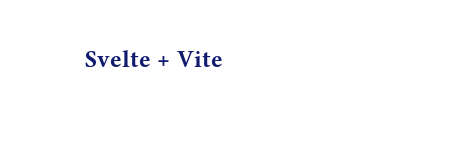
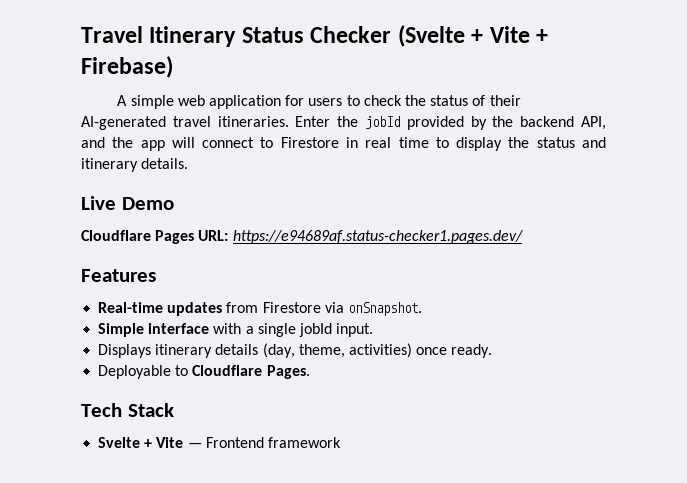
- Svelte + Vite
+ Travel Itinerary Status Checker (Svelte + Vite + Firebase)
+ A simple web application for users to check the status of their AI-generated travel itineraries. Enter the jobId provided by the backend API, and the app will connect to Firestore in real time to display the status and itinerary details.
+ Live Demo
+ Cloudflare Pages URL: https://e94689af.status-checker1.pages.dev/
+ Features
+ Real-time updates from Firestore via onSnapshot.
+ Simple interface with a single jobId input.
+ Displays itinerary details (day, theme, activities) once ready.
+ Deployable to Cloudflare Pages.
+ Tech Stack
+ Svelte + Vite — Frontend framework

